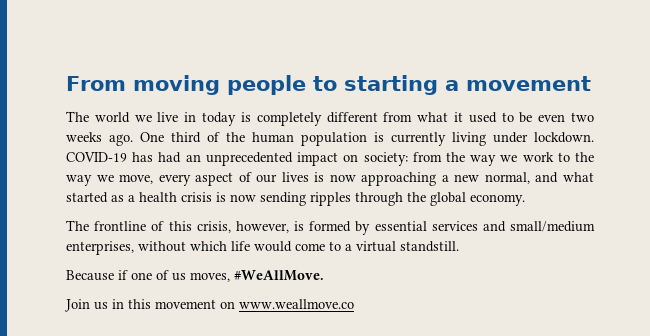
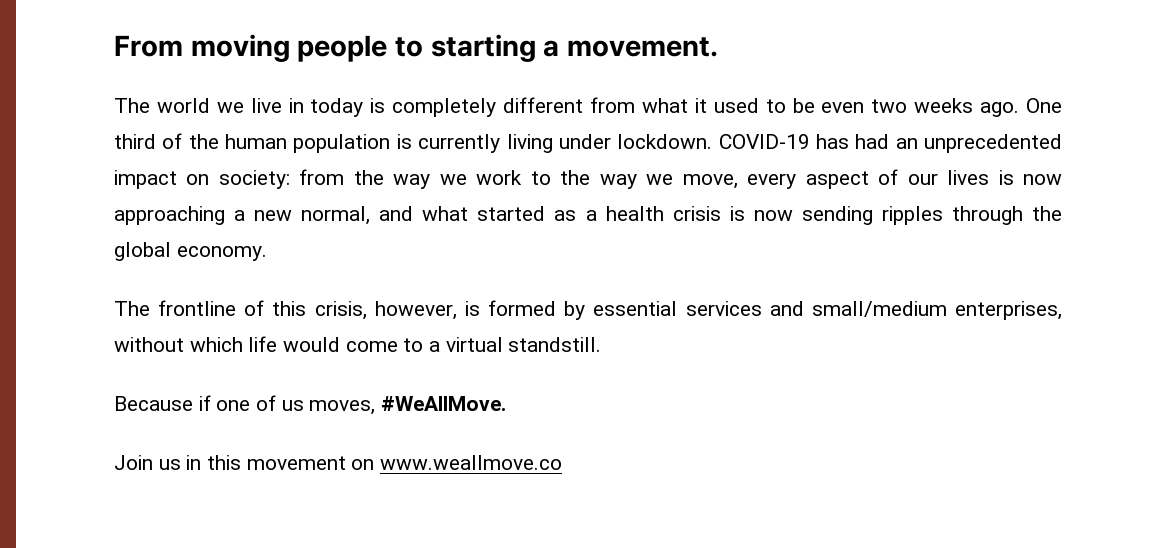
- From moving people to starting a movement
+ From moving people to starting a movement.

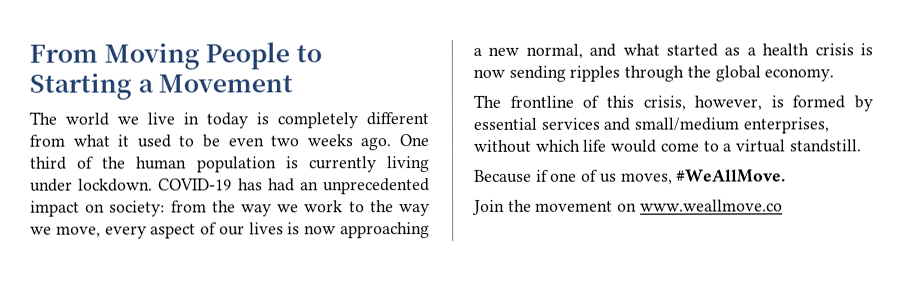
- From moving people to starting a movement.
+ From Moving People to Starting a Movement
- Join us in this movement on www.weallmove.co
+ Join the movement on www.weallmove.co

